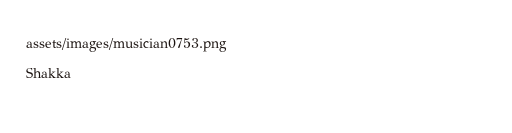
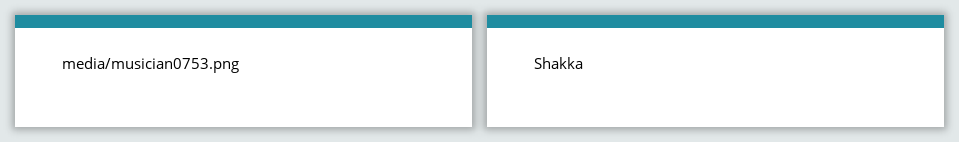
- assets/images/musician0753.png
+ media/musician0753.png

